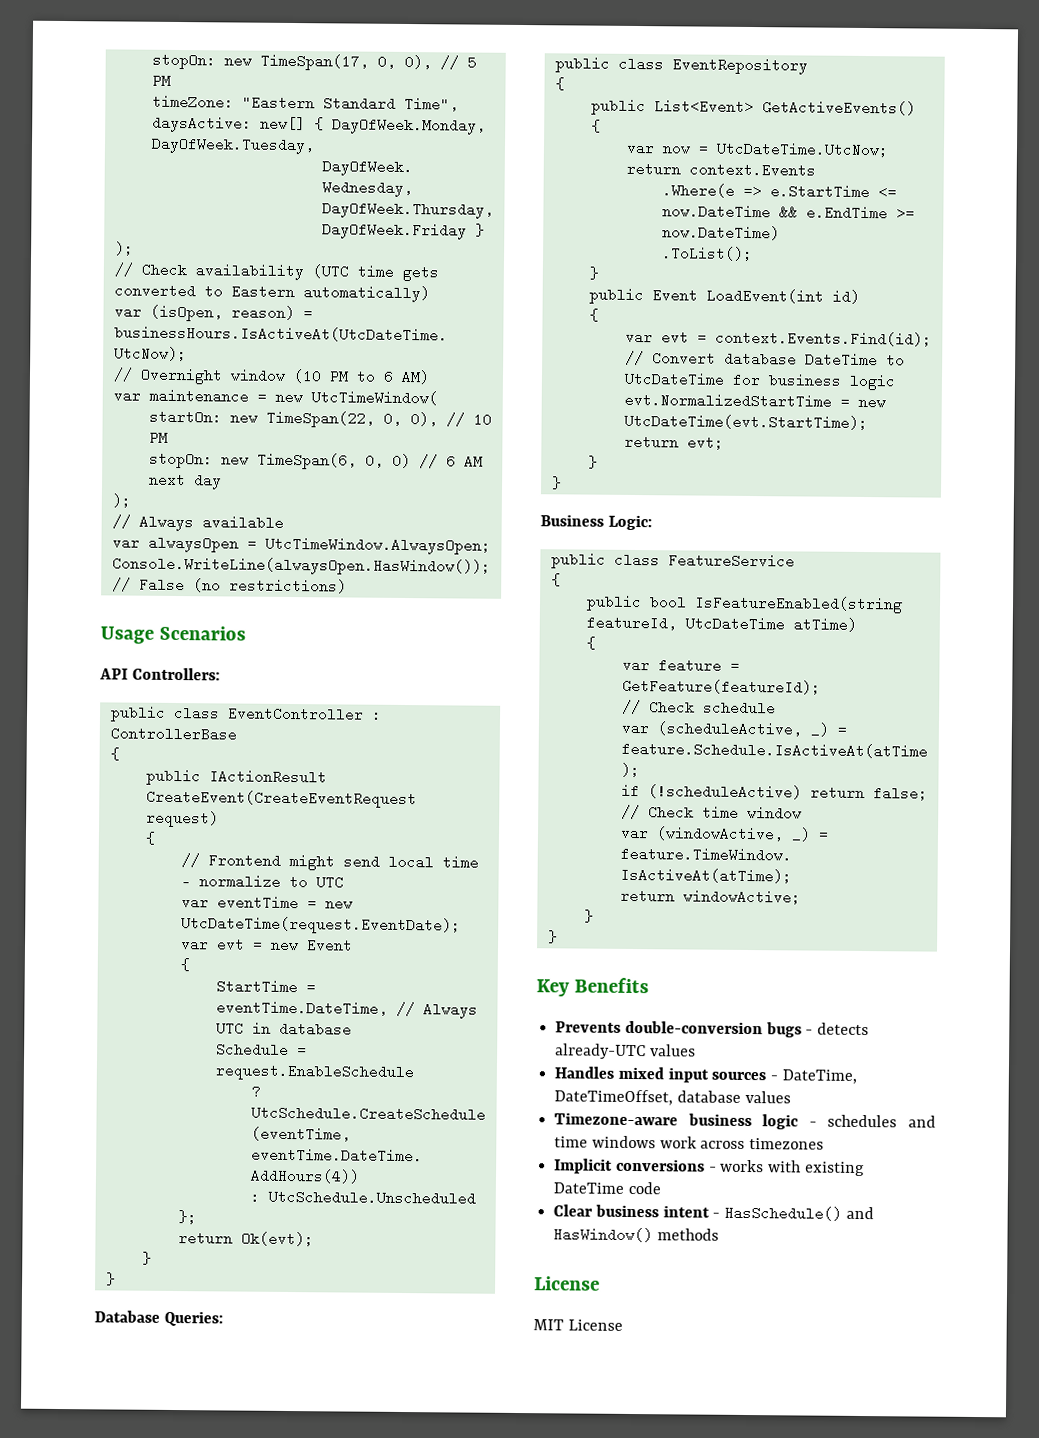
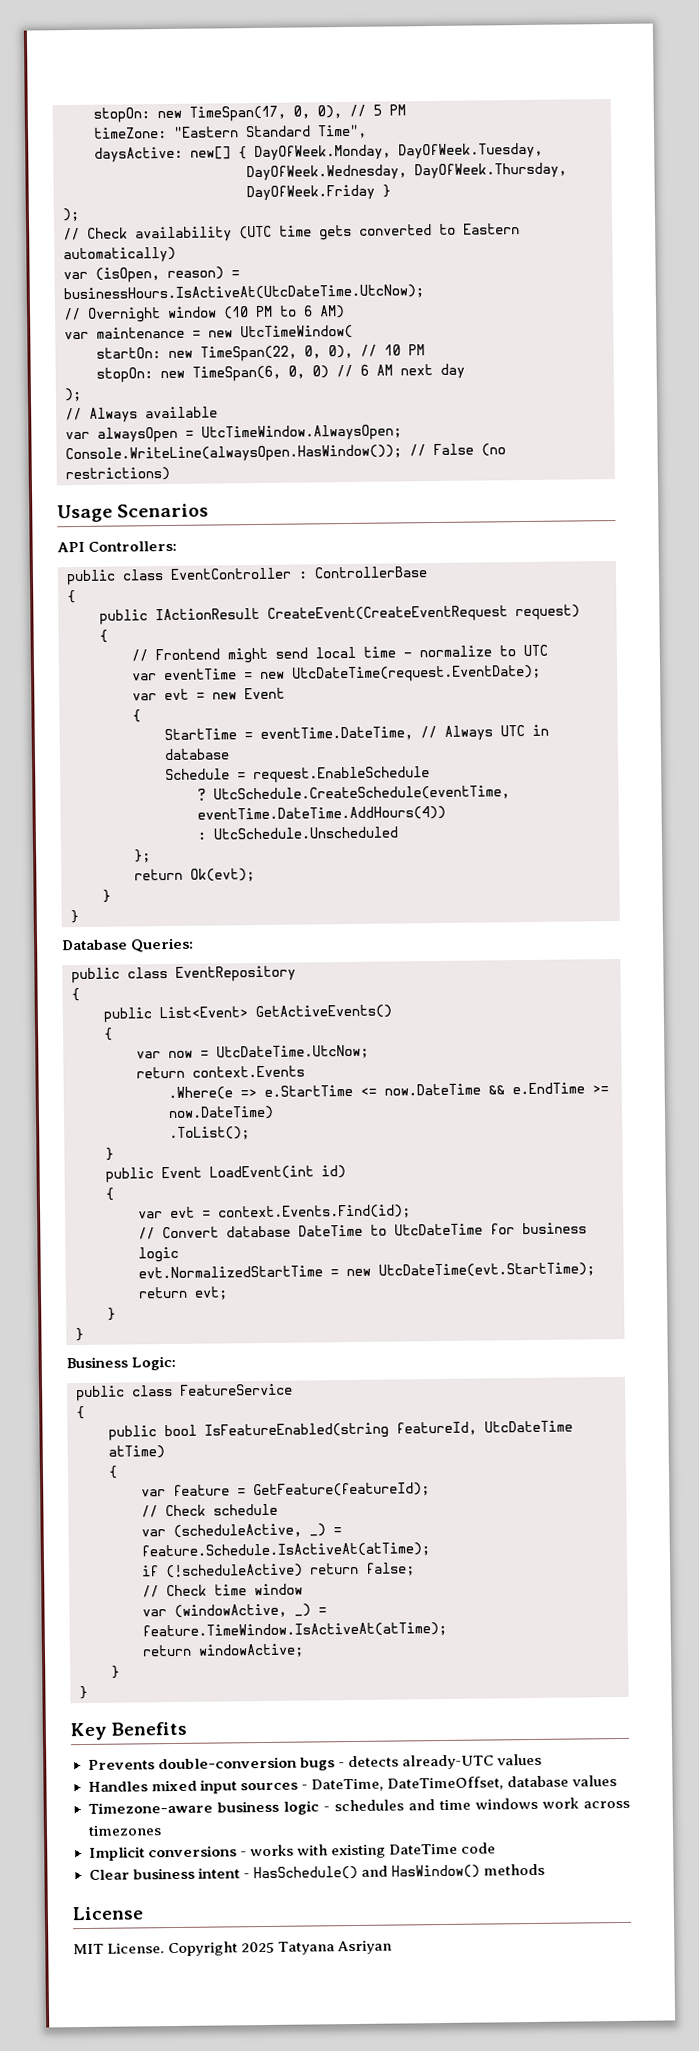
- MIT License
+ MIT License. Copyright 2025 Tatyana Asriyan

